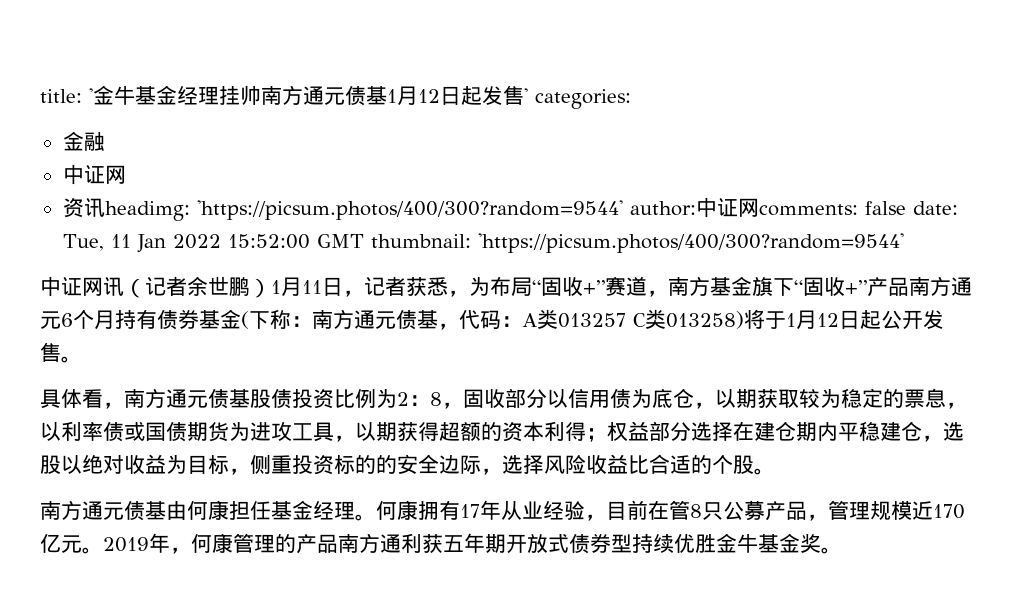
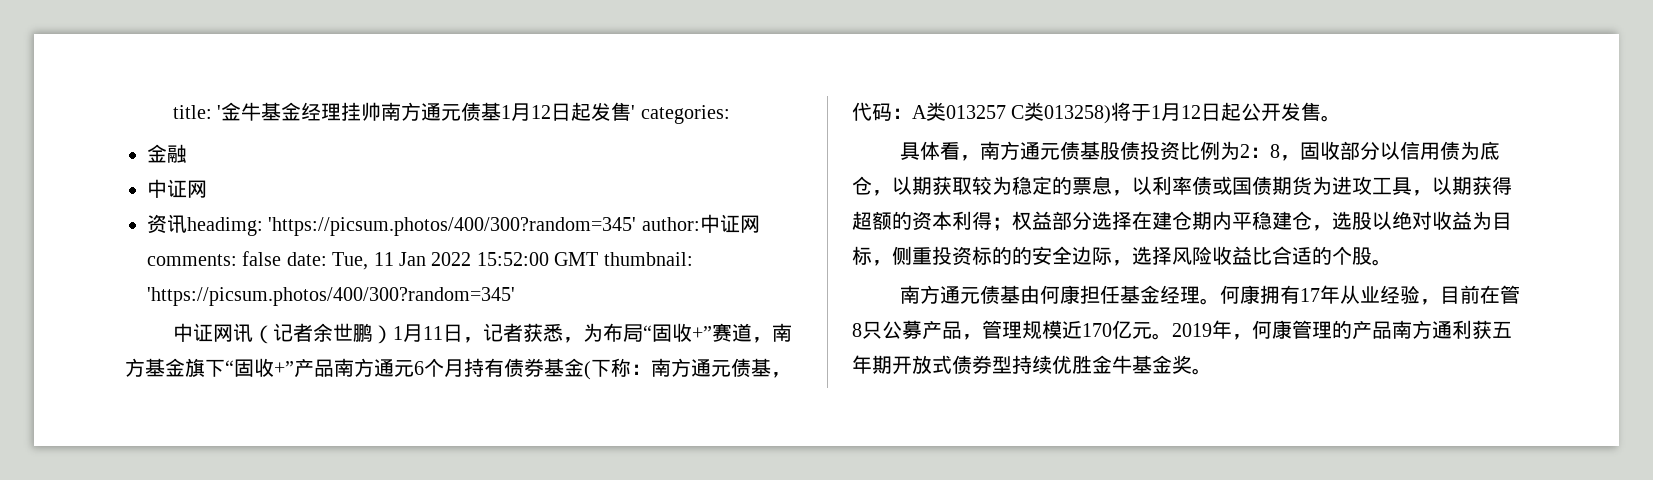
- 资讯headimg: 'https://picsum.photos/400/300?random=9544' author:中证网comments: false date: Tue, 11 Jan 2022 15:52:00 GMT thumbnail: 'https://picsum.photos/400/300?random=9544'
+ 资讯headimg: 'https://picsum.photos/400/300?random=345' author:中证网comments: false date: Tue, 11 Jan 2022 15:52:00 GMT thumbnail: 'https://picsum.photos/400/300?random=345'

